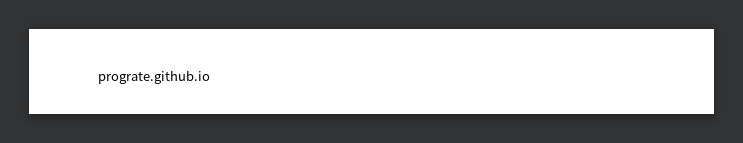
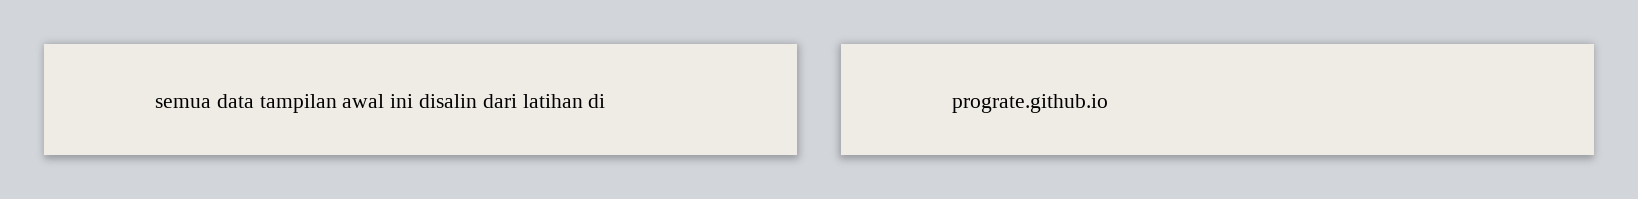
- prograte.github.io
+ semua data tampilan awal ini disalin dari latihan di prograte.github.io

